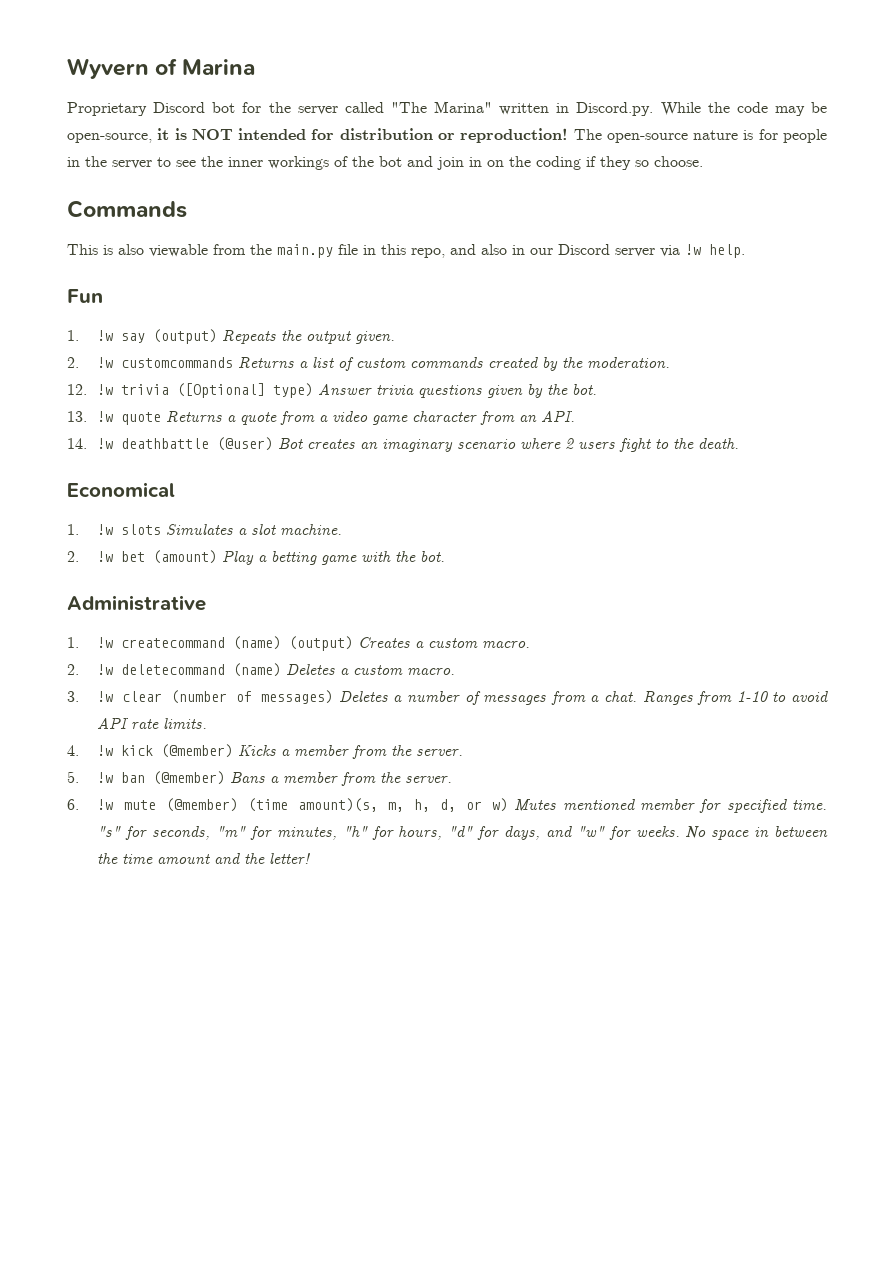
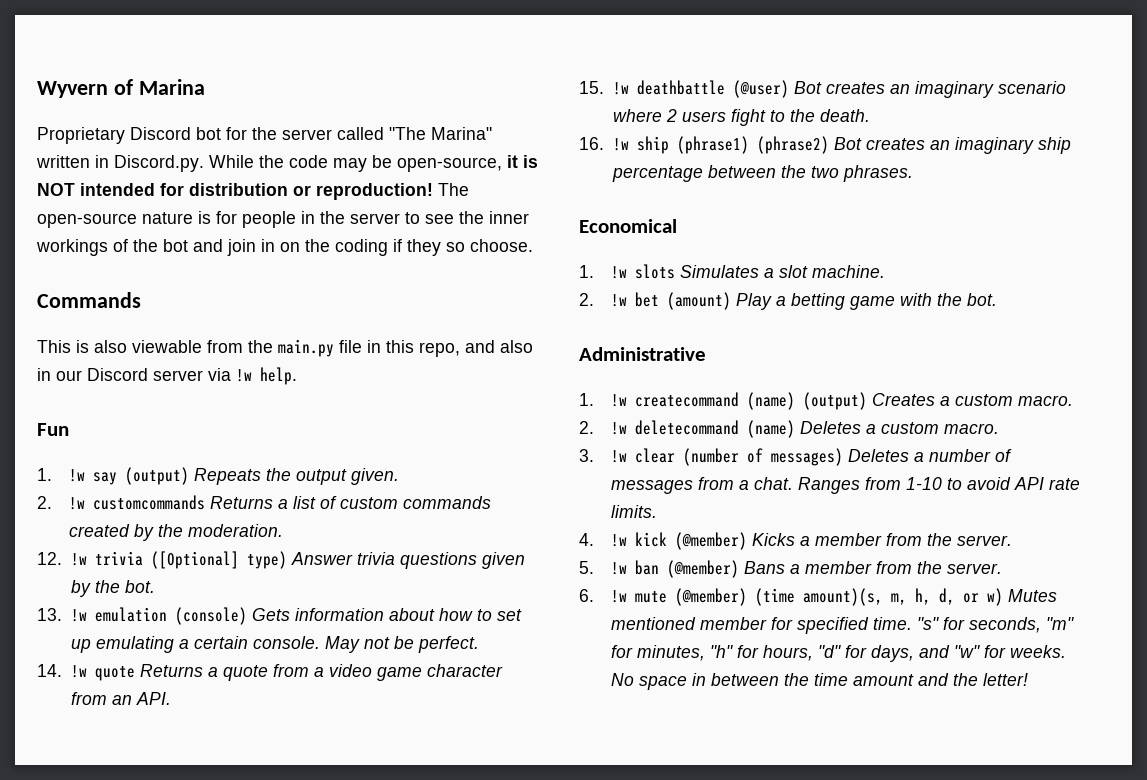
- 13. !w quote Returns a quote from a video game character from an API.
+ 13. !w emulation (console) Gets information about how to set up emulating a certain console. May not be perfect.
+ 14. !w quote Returns a quote from a video game character from an API.
- 14. !w deathbattle (@user) Bot creates an imaginary scenario where 2 users fight to the death.
+ 15. !w deathbattle (@user) Bot creates an imaginary scenario where 2 users fight to the death.
+ 16. !w ship (phrase1) (phrase2) Bot creates an imaginary ship percentage between the two phrases.

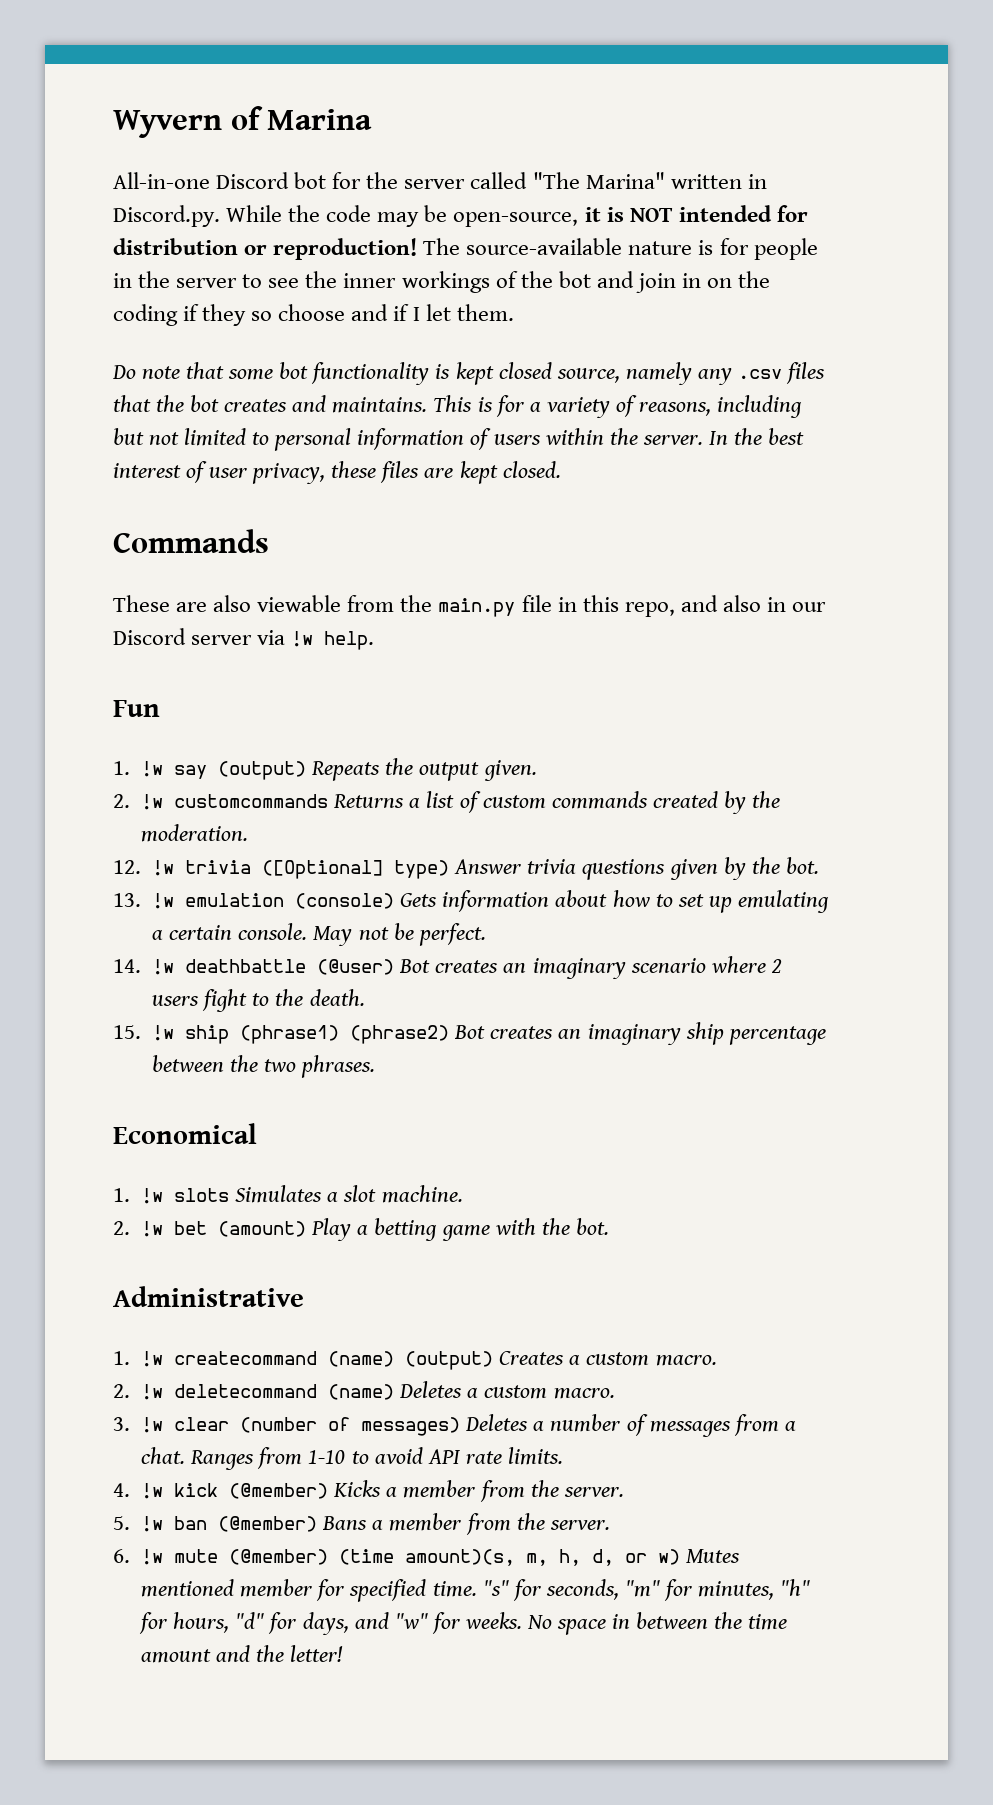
- Proprietary Discord bot for the server called "The Marina" written in Discord.py. While the code may be open-source, it is NOT intended for distribution or reproduction!
+ All-in-one Discord bot for the server called "The Marina" written in Discord.py. While the code may be open-source, it is NOT intended for distribution or reproduction!
- The open-source nature is for people in the server to see the inner workings of the bot and join in on the coding if they so choose.
+ The source-available nature is for people in the server to see the inner workings of the bot and join in on the coding if they so choose and if I let them.
+ Do note that some bot functionality is kept closed source, namely any .csv files that the bot creates and maintains. This is for a variety of reasons, including but not limited to personal information of users within the server. In the best interest of user privacy, these files are kept closed.
- This is also viewable from the main.py file in this repo, and also in our Discord server via !w help.
+ These are also viewable from the main.py file in this repo, and also in our Discord server via !w help.
- 14. !w quote Returns a quote from a video game character from an API.
- 15. !w deathbattle (@user) Bot creates an imaginary scenario where 2 users fight to the death.
+ 14. !w deathbattle (@user) Bot creates an imaginary scenario where 2 users fight to the death.
- 16. !w ship (phrase1) (phrase2) Bot creates an imaginary ship percentage between the two phrases.
+ 15. !w ship (phrase1) (phrase2) Bot creates an imaginary ship percentage between the two phrases.

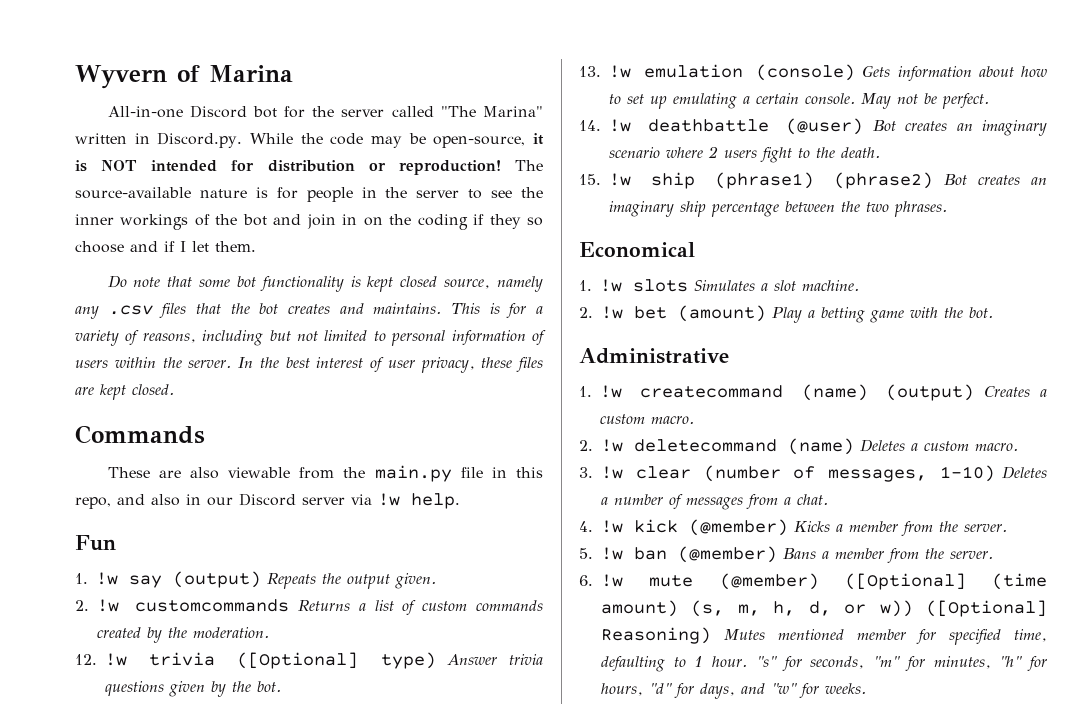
- 3. !w clear (number of messages) Deletes a number of messages from a chat. Ranges from 1-10 to avoid API rate limits.
+ 3. !w clear (number of messages, 1-10) Deletes a number of messages from a chat.
- 6. !w mute (@member) (time amount)(s, m, h, d, or w) Mutes mentioned member for specified time.
+ 6. !w mute (@member) ([Optional] (time amount) (s, m, h, d, or w)) ([Optional] Reasoning) Mutes mentioned member for specified time, defaulting to 1 hour.
- No space in between the time amount and the letter!

